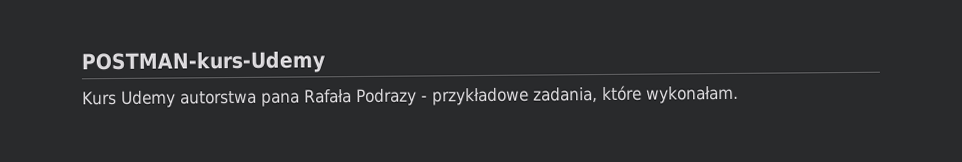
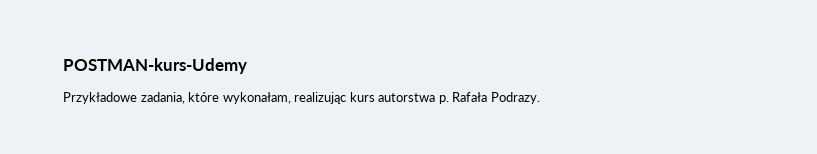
- Kurs Udemy autorstwa pana Rafała Podrazy - przykładowe zadania, które wykonałam.
+ Przykładowe zadania, które wykonałam, realizując kurs autorstwa p. Rafała Podrazy.

